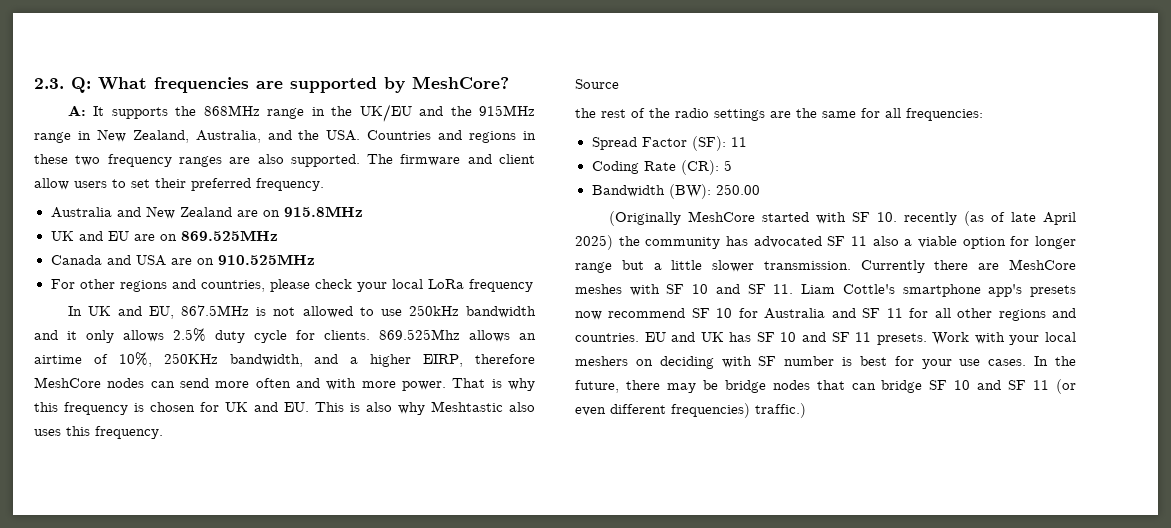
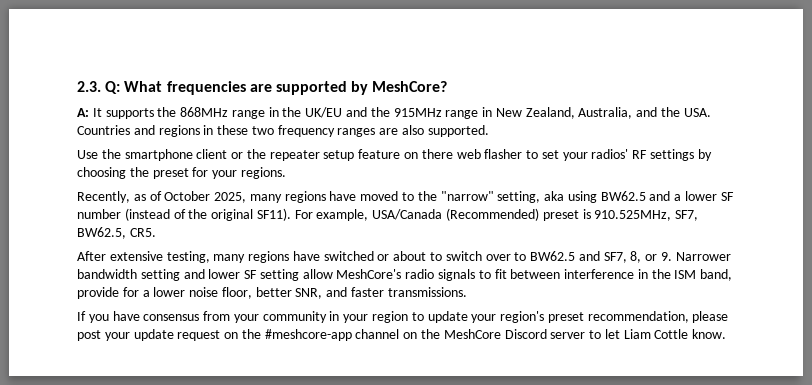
- A: It supports the 868MHz range in the UK/EU and the 915MHz range in New Zealand, Australia, and the USA. Countries and regions in these two frequency ranges are also supported. The firmware and client allow users to set their preferred frequency.
- Australia and New Zealand are on 915.8MHz
- UK and EU are on 869.525MHz
- Canada and USA are on 910.525MHz
- For other regions and countries, please check your local LoRa frequency
- In UK and EU, 867.5MHz is not allowed to use 250kHz bandwidth and it only allows 2.5% duty cycle for clients. 869.525Mhz allows an airtime of 10%, 250KHz bandwidth, and a higher EIRP, therefore MeshCore nodes can send more often and with more power. That is why this frequency is chosen for UK and EU. This is also why Meshtastic also uses this frequency.
- Source
- the rest of the radio settings are the same for all frequencies:
- Spread Factor (SF): 11
- Coding Rate (CR): 5
- Bandwidth (BW): 250.00
- (Originally MeshCore started with SF 10. recently (as of late April 2025) the community has advocated SF 11 also a viable option for longer range but a little slower transmission. Currently there are MeshCore meshes with SF 10 and SF 11. Liam Cottle's smartphone app's presets now recommend SF 10 for Australia and SF 11 for all other regions and countries. EU and UK has SF 10 and SF 11 presets. Work with your local meshers on deciding with SF number is best for your use cases. In the future, there may be bridge nodes that can bridge SF 10 and SF 11 (or even different frequencies) traffic.)
+ A: It supports the 868MHz range in the UK/EU and the 915MHz range in New Zealand, Australia, and the USA. Countries and regions in these two frequency ranges are also supported.
+ Use the smartphone client or the repeater setup feature on there web flasher to set your radios' RF settings by choosing the preset for your regions.
+ Recently, as of October 2025, many regions have moved to the "narrow" setting, aka using BW62.5 and a lower SF number (instead of the original SF11). For example, USA/Canada (Recommended) preset is 910.525MHz, SF7, BW62.5, CR5.
+ After extensive testing, many regions have switched or about to switch over to BW62.5 and SF7, 8, or 9. Narrower bandwidth setting and lower SF setting allow MeshCore's radio signals to fit between interference in the ISM band, provide for a lower noise floor, better SNR, and faster transmissions.
+ If you have consensus from your community in your region to update your region's preset recommendation, please post your update request on the #meshcore-app channel on the MeshCore Discord server to let Liam Cottle know.

